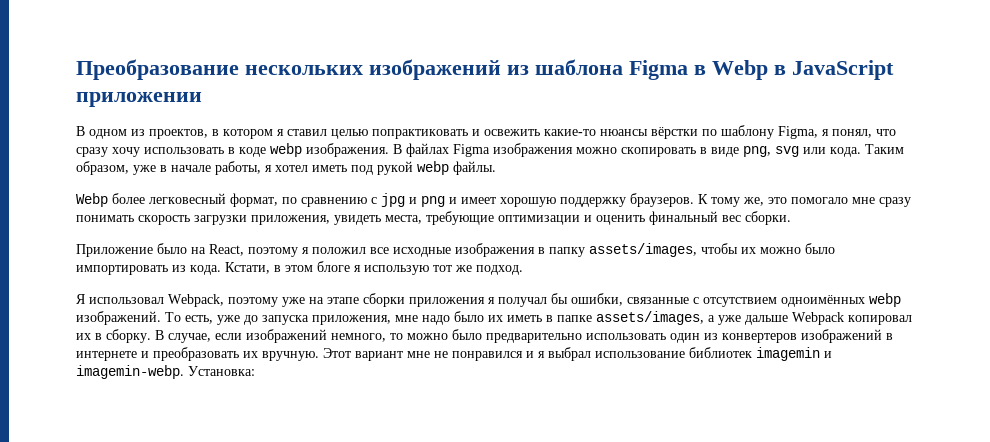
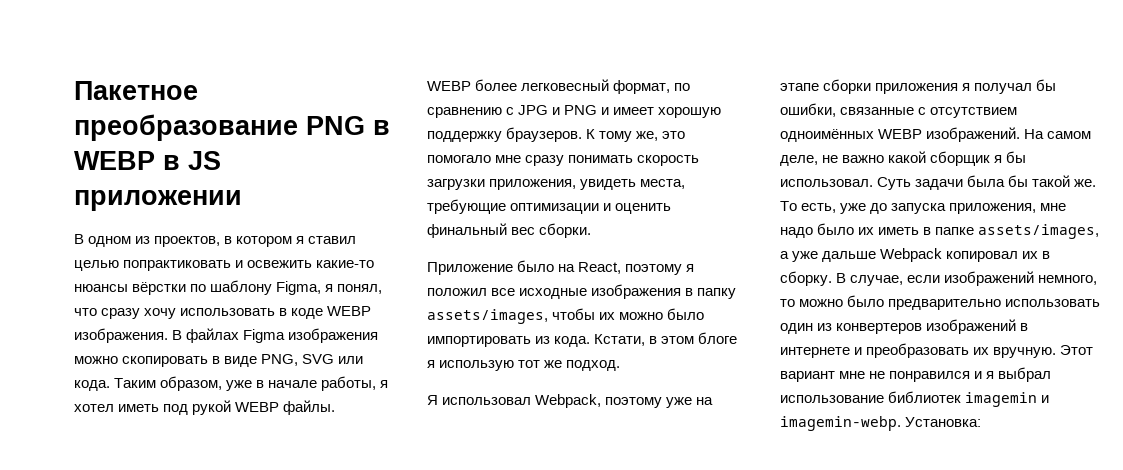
- Преобразование нескольких изображений из шаблона Figma в Webp в JavaScript приложении
+ Пакетное преобразование PNG в WEBP в JS приложении
- В одном из проектов, в котором я ставил целью попрактиковать и освежить какие-то нюансы вёрстки по шаблону Figma, я понял, что сразу хочу использовать в коде webp изображения.
+ В одном из проектов, в котором я ставил целью попрактиковать и освежить какие-то нюансы вёрстки по шаблону Figma, я понял, что сразу хочу использовать в коде WEBP изображения.
- В файлах Figma изображения можно скопировать в виде png, svg или кода.
+ В файлах Figma изображения можно скопировать в виде PNG, SVG или кода.
- Таким образом, уже в начале работы, я хотел иметь под рукой webp файлы.
+ Таким образом, уже в начале работы, я хотел иметь под рукой WEBP файлы.
- Webp более легковесный формат, по сравнению с jpg и png и имеет хорошую поддержку браузеров.
+ WEBP более легковесный формат, по сравнению с JPG и PNG и имеет хорошую поддержку браузеров.
- Я использовал Webpack, поэтому уже на этапе сборки приложения я получал бы ошибки, связанные с отсутствием одноимённых webp изображений.
+ Я использовал Webpack, поэтому уже на этапе сборки приложения я получал бы ошибки, связанные с отсутствием одноимённых WEBP изображений. На самом деле, не важно какой сборщик я бы использовал. Суть задачи была бы такой же.

